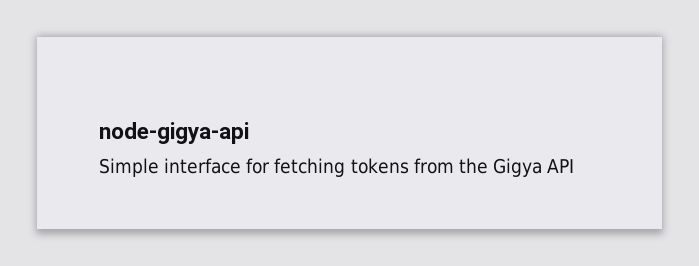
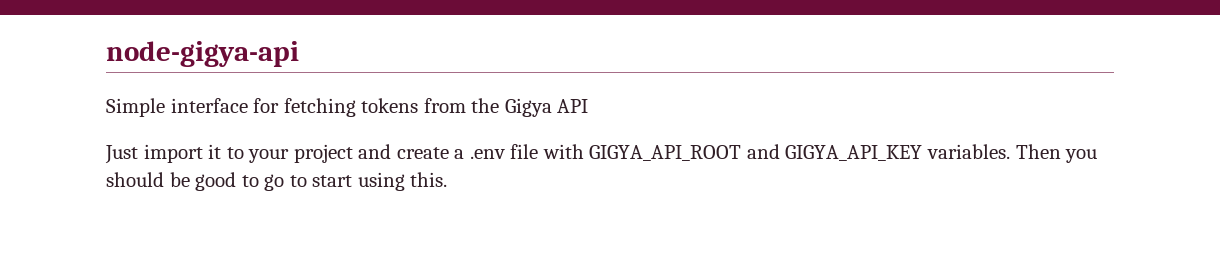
+ Just import it to your project and create a .env file with GIGYA_API_ROOT and GIGYA_API_KEY variables. Then you should be good to go to start using this.

